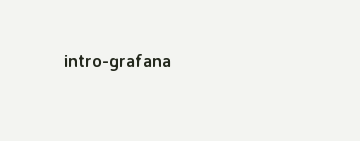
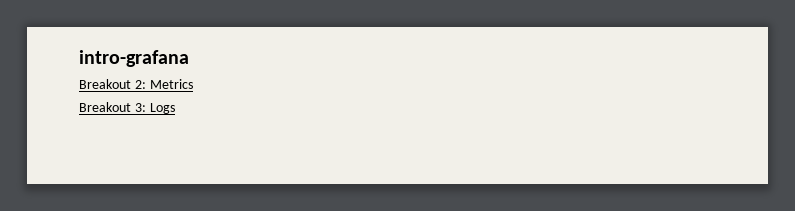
+ Breakout 2: Metrics
+ Breakout 3: Logs

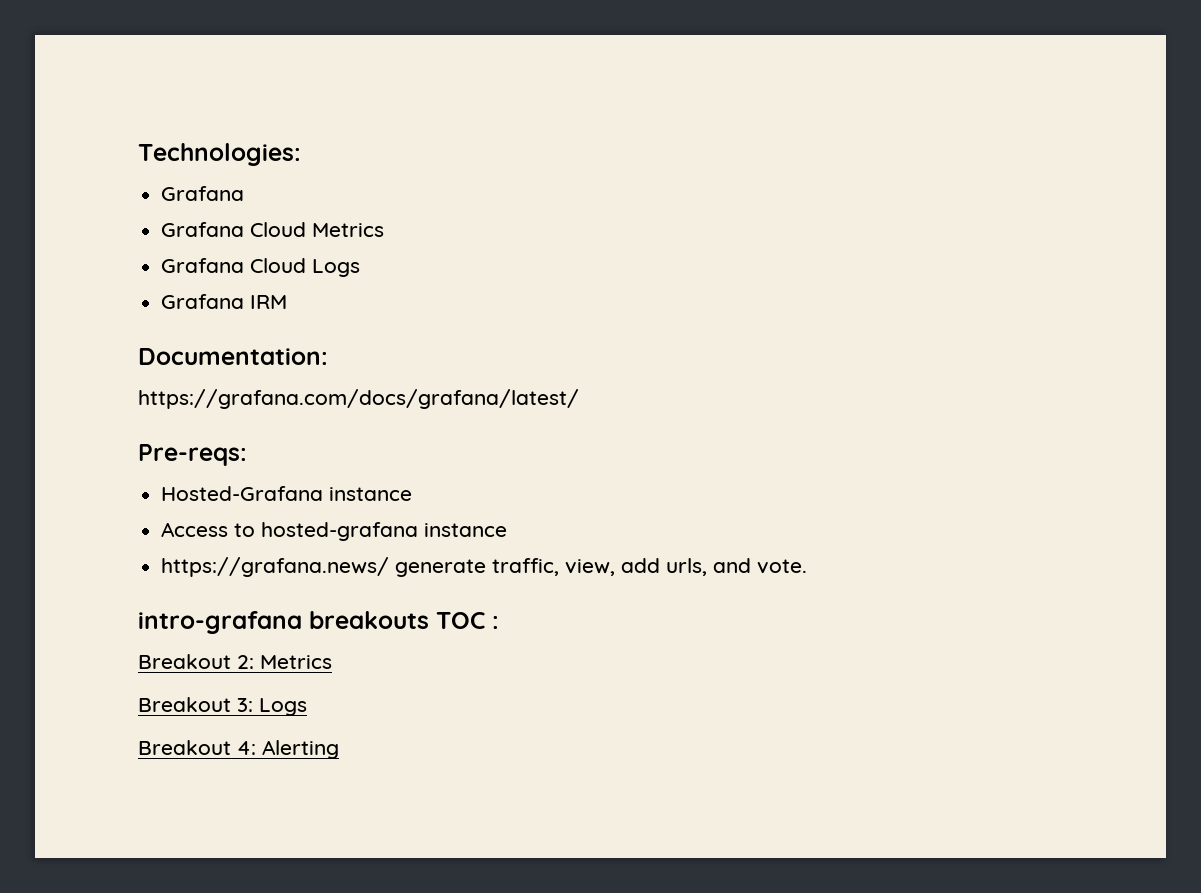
- intro-grafana
+ Technologies:
+ Grafana
+ Grafana Cloud Metrics
+ Grafana Cloud Logs
+ Grafana IRM
+ Documentation:
+ https://grafana.com/docs/grafana/latest/
+ Pre-reqs:
+ Hosted-Grafana instance
+ Access to hosted-grafana instance
+ https://grafana.news/ generate traffic, view, add urls, and vote.
+ intro-grafana breakouts TOC :
+ Breakout 4: Alerting

